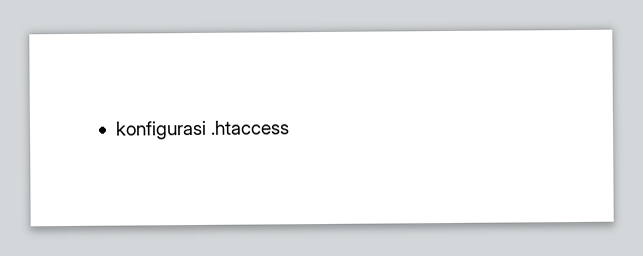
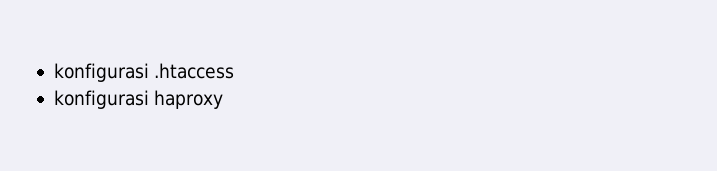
+ konfigurasi haproxy

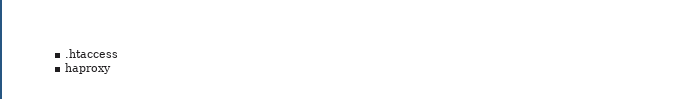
- konfigurasi .htaccess
+ .htaccess
- konfigurasi haproxy
+ haproxy

